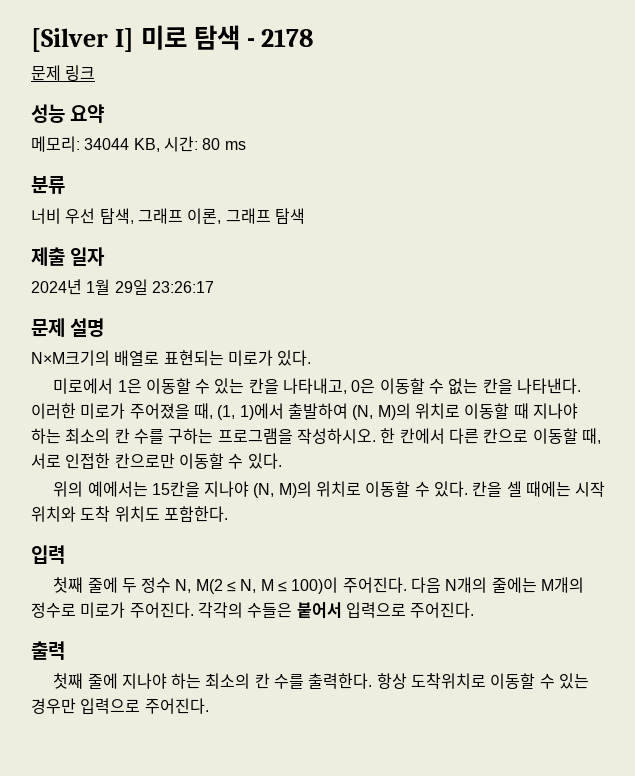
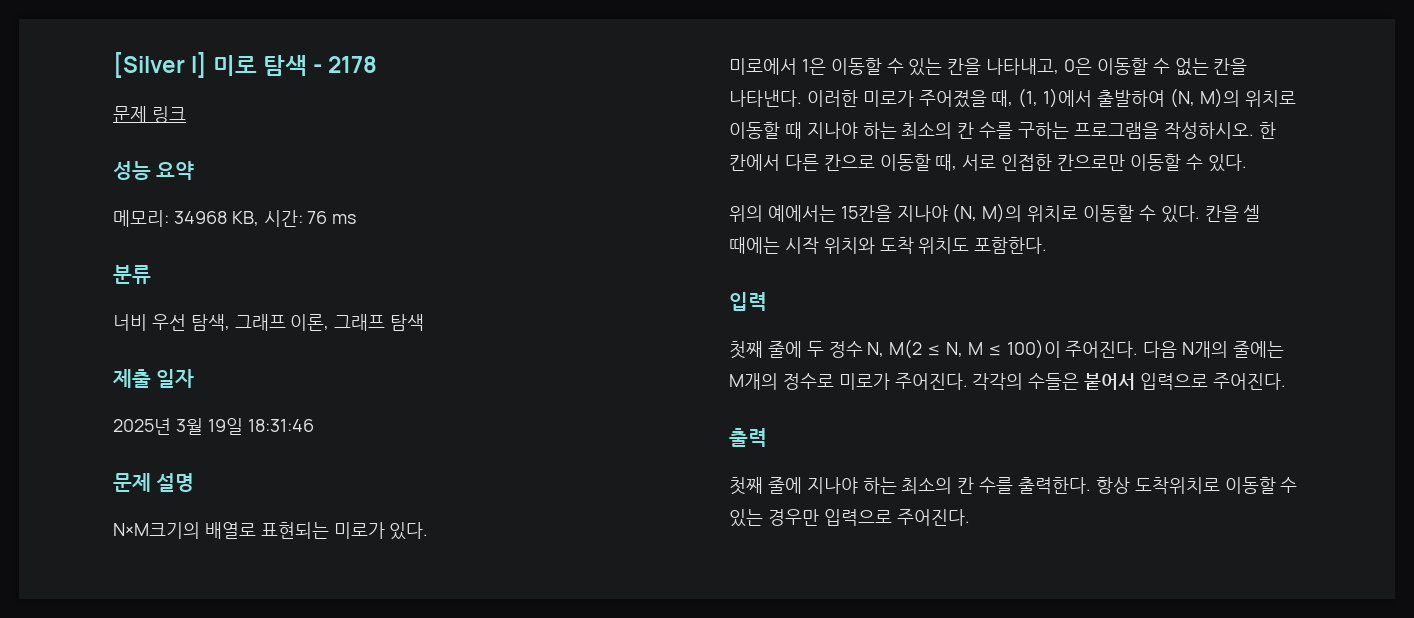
- 메모리: 34044 KB, 시간: 80 ms
+ 메모리: 34968 KB, 시간: 76 ms
- 2024년 1월 29일 23:26:17
+ 2025년 3월 19일 18:31:46

